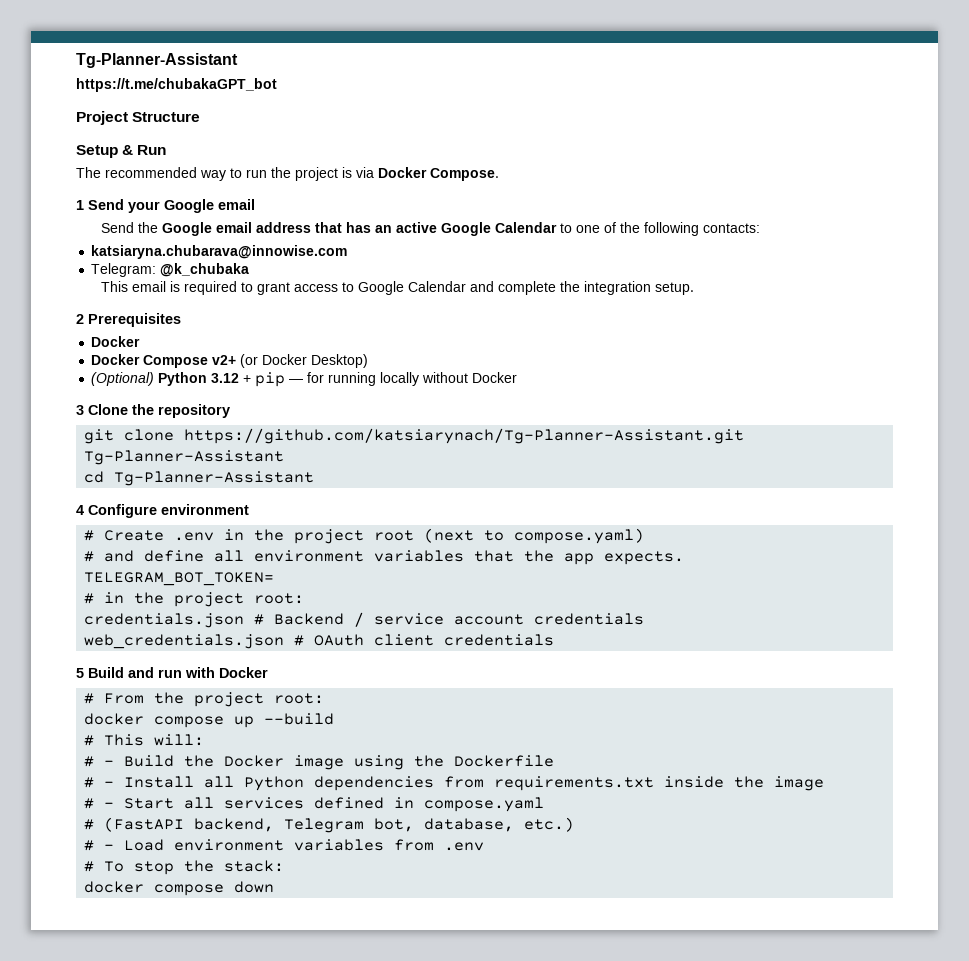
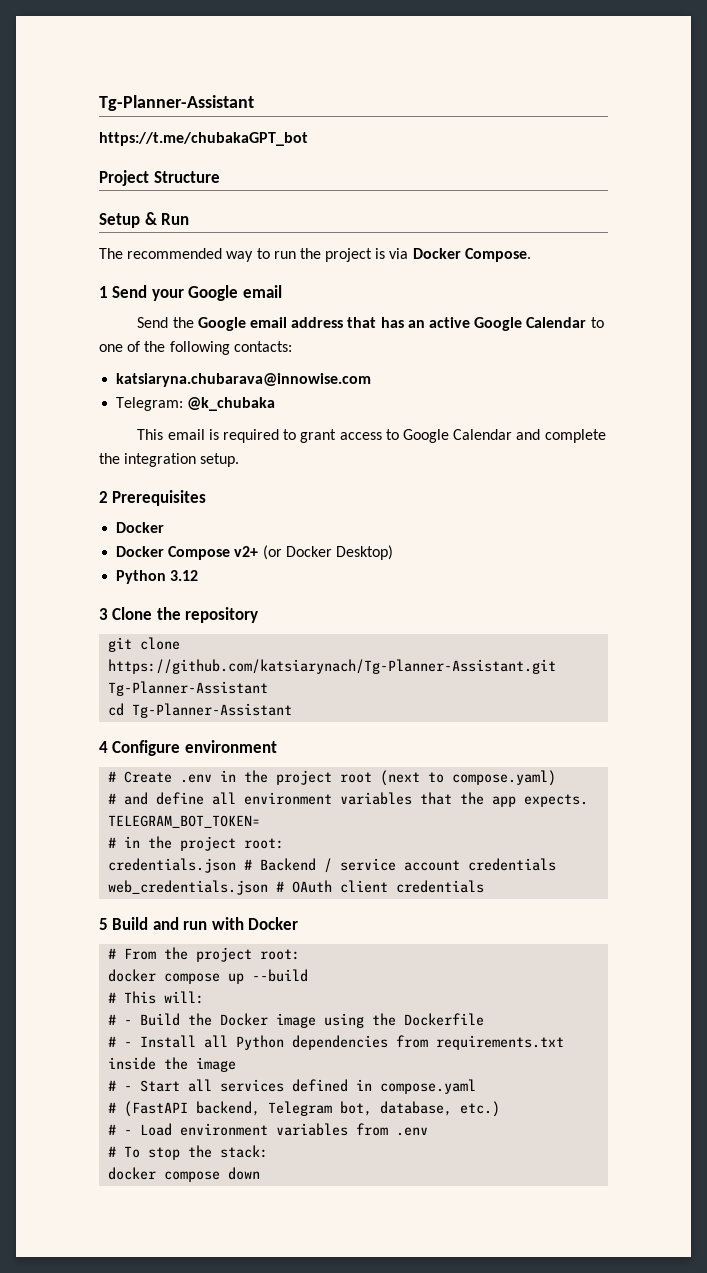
- (Optional) Python 3.12 + pip — for running locally without Docker
+ Python 3.12

